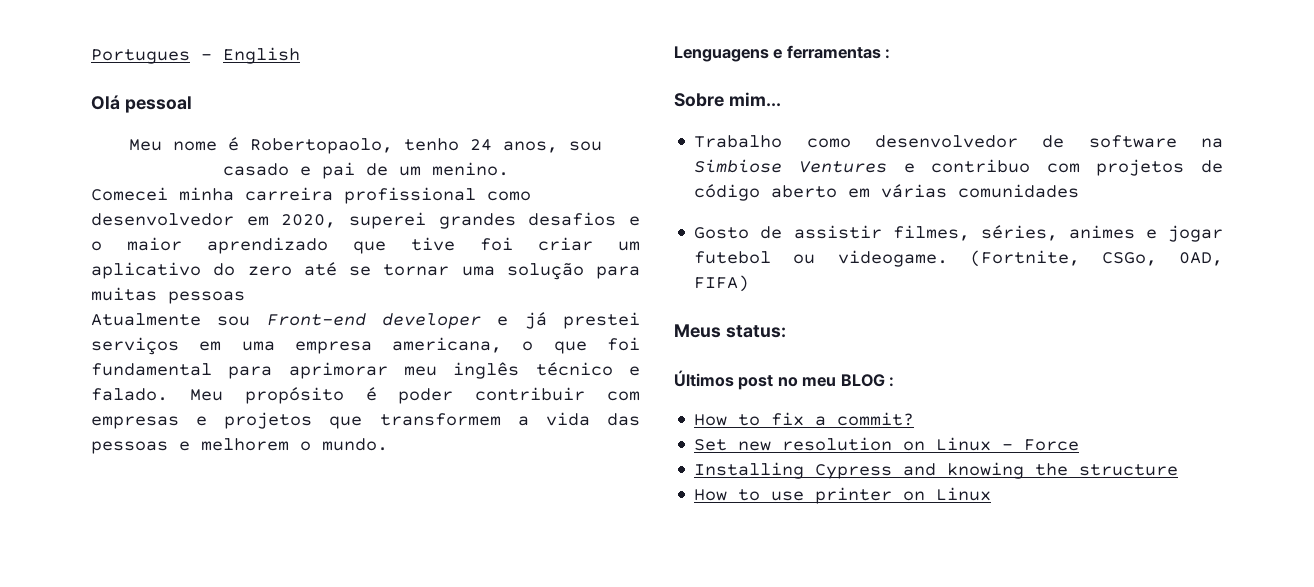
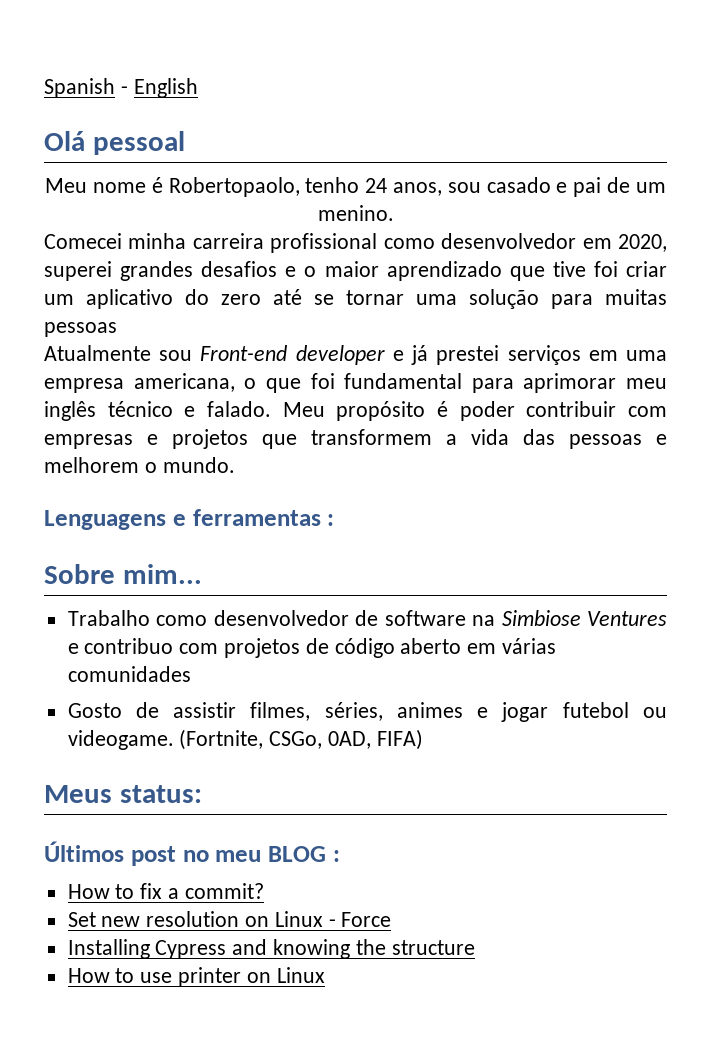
- Portugues - English
+ Spanish - English

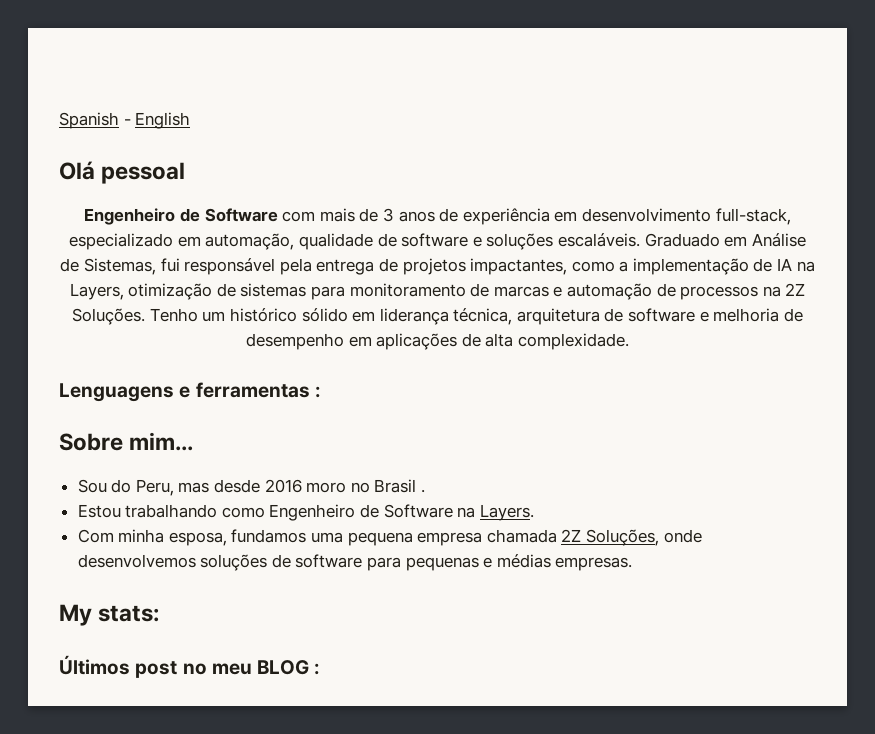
- Meu nome é Robertopaolo, tenho 24 anos, sou casado e pai de um menino.
- Comecei minha carreira profissional como desenvolvedor em 2020, superei grandes desafios e o maior aprendizado que tive foi criar um aplicativo do zero até se tornar uma solução para muitas pessoas
- Atualmente sou Front-end developer e já prestei serviços em uma empresa americana, o que foi fundamental para aprimorar meu inglês técnico e falado. Meu propósito é poder contribuir com empresas e projetos que transformem a vida das pessoas e melhorem o mundo.
+ Engenheiro de Software com mais de 3 anos de experiência em desenvolvimento full-stack, especializado em automação, qualidade de software e soluções escaláveis. Graduado em Análise de Sistemas, fui responsável pela entrega de projetos impactantes, como a implementação de IA na Layers, otimização de sistemas para monitoramento de marcas e automação de processos na 2Z Soluções. Tenho um histórico sólido em liderança técnica, arquitetura de software e melhoria de desempenho em aplicações de alta complexidade.
- Trabalho como desenvolvedor de software na Simbiose Ventures e contribuo com projetos de código aberto em várias comunidades
- Gosto de assistir filmes, séries, animes e jogar futebol ou videogame. (Fortnite, CSGo, 0AD, FIFA)
- Meus status:
+ Sou do Peru, mas desde 2016 moro no Brasil .
+ Estou trabalhando como Engenheiro de Software na Layers.
+ Com minha esposa, fundamos uma pequena empresa chamada 2Z Soluções, onde desenvolvemos soluções de software para pequenas e médias empresas.
+ My stats:
- How to fix a commit?
- Set new resolution on Linux - Force
- Installing Cypress and knowing the structure
- How to use printer on Linux

